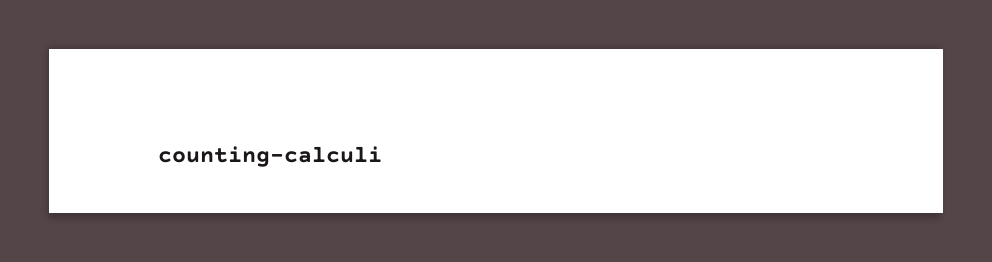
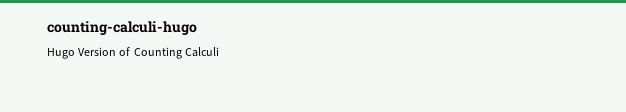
- counting-calculi
+ counting-calculi-hugo
+ Hugo Version of Counting Calculi

